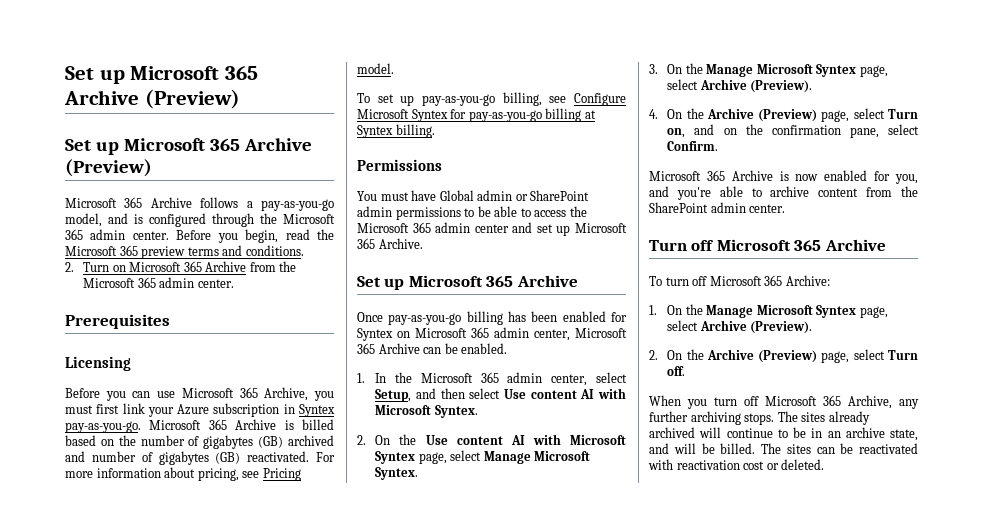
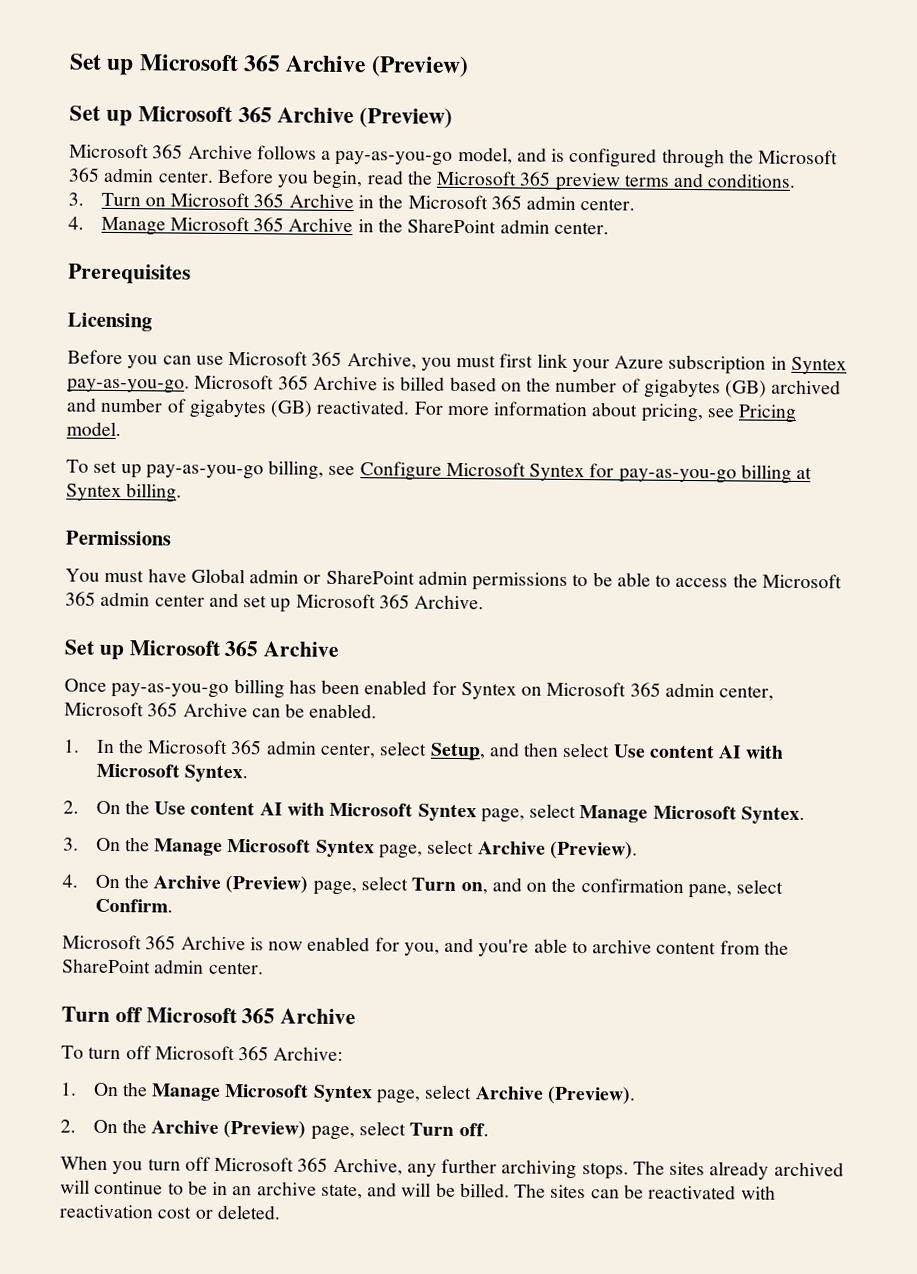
- 2. Turn on Microsoft 365 Archive from the Microsoft 365 admin center.
+ 3. Turn on Microsoft 365 Archive in the Microsoft 365 admin center.
+ 4. Manage Microsoft 365 Archive in the SharePoint admin center.

